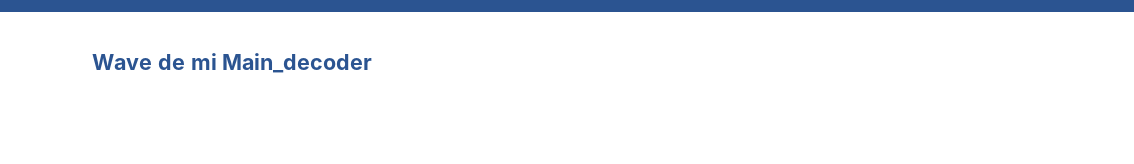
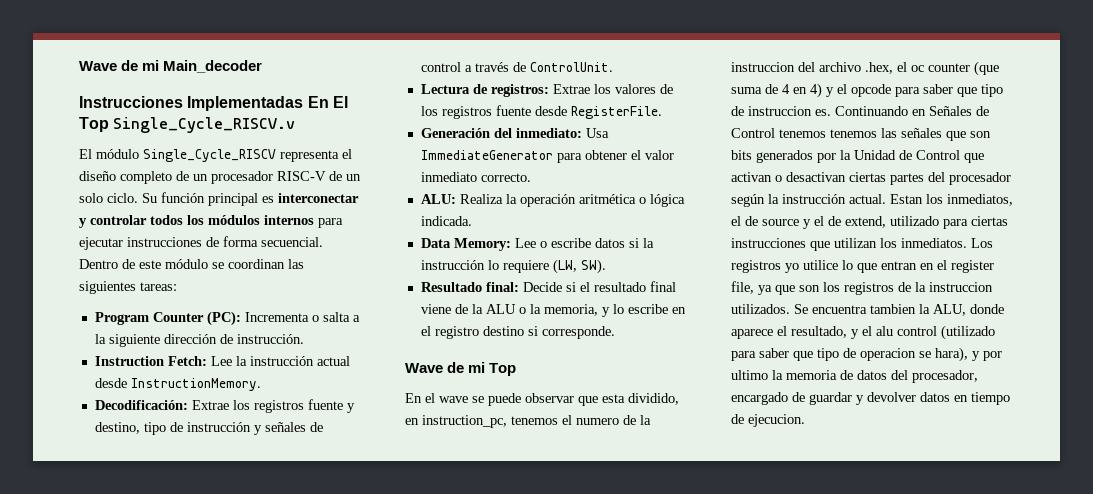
+ Instrucciones Implementadas En El Top Single_Cycle_RISCV.v
+ El módulo Single_Cycle_RISCV representa el diseño completo de un procesador RISC-V de un solo ciclo. Su función principal es interconectar y controlar todos los módulos internos para ejecutar instrucciones de forma secuencial. Dentro de este módulo se coordinan las siguientes tareas:
+ Program Counter (PC): Incrementa o salta a la siguiente dirección de instrucción.
+ Instruction Fetch: Lee la instrucción actual desde InstructionMemory.
+ Decodificación: Extrae los registros fuente y destino, tipo de instrucción y señales de control a través de ControlUnit.
+ Lectura de registros: Extrae los valores de los registros fuente desde RegisterFile.
+ Generación del inmediato: Usa ImmediateGenerator para obtener el valor inmediato correcto.
+ ALU: Realiza la operación aritmética o lógica indicada.
+ Data Memory: Lee o escribe datos si la instrucción lo requiere (LW, SW).
+ Resultado final: Decide si el resultado final viene de la ALU o la memoria, y lo escribe en el registro destino si corresponde.
+ Wave de mi Top
+ En el wave se puede observar que esta dividido, en instruction_pc, tenemos el numero de la instruccion del archivo .hex, el oc counter (que suma de 4 en 4) y el opcode para saber que tipo de instruccion es. Continuando en Señales de Control tenemos tenemos las señales que son bits generados por la Unidad de Control que activan o desactivan ciertas partes del procesador según la instrucción actual. Estan los inmediatos, el de source y el de extend, utilizado para ciertas instrucciones que utilizan los inmediatos. Los registros yo utilice lo que entran en el register file, ya que son los registros de la instruccion utilizados. Se encuentra tambien la ALU, donde aparece el resultado, y el alu control (utilizado para saber que tipo de operacion se hara), y por ultimo la memoria de datos del procesador, encargado de guardar y devolver datos en tiempo de ejecucion.

